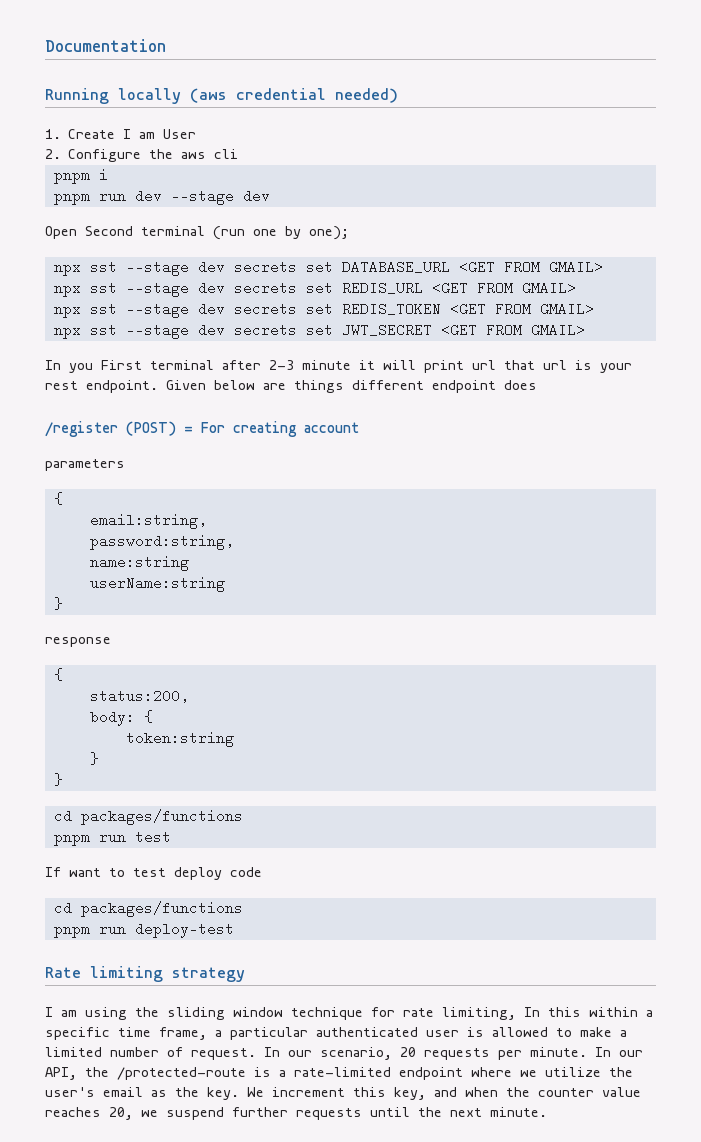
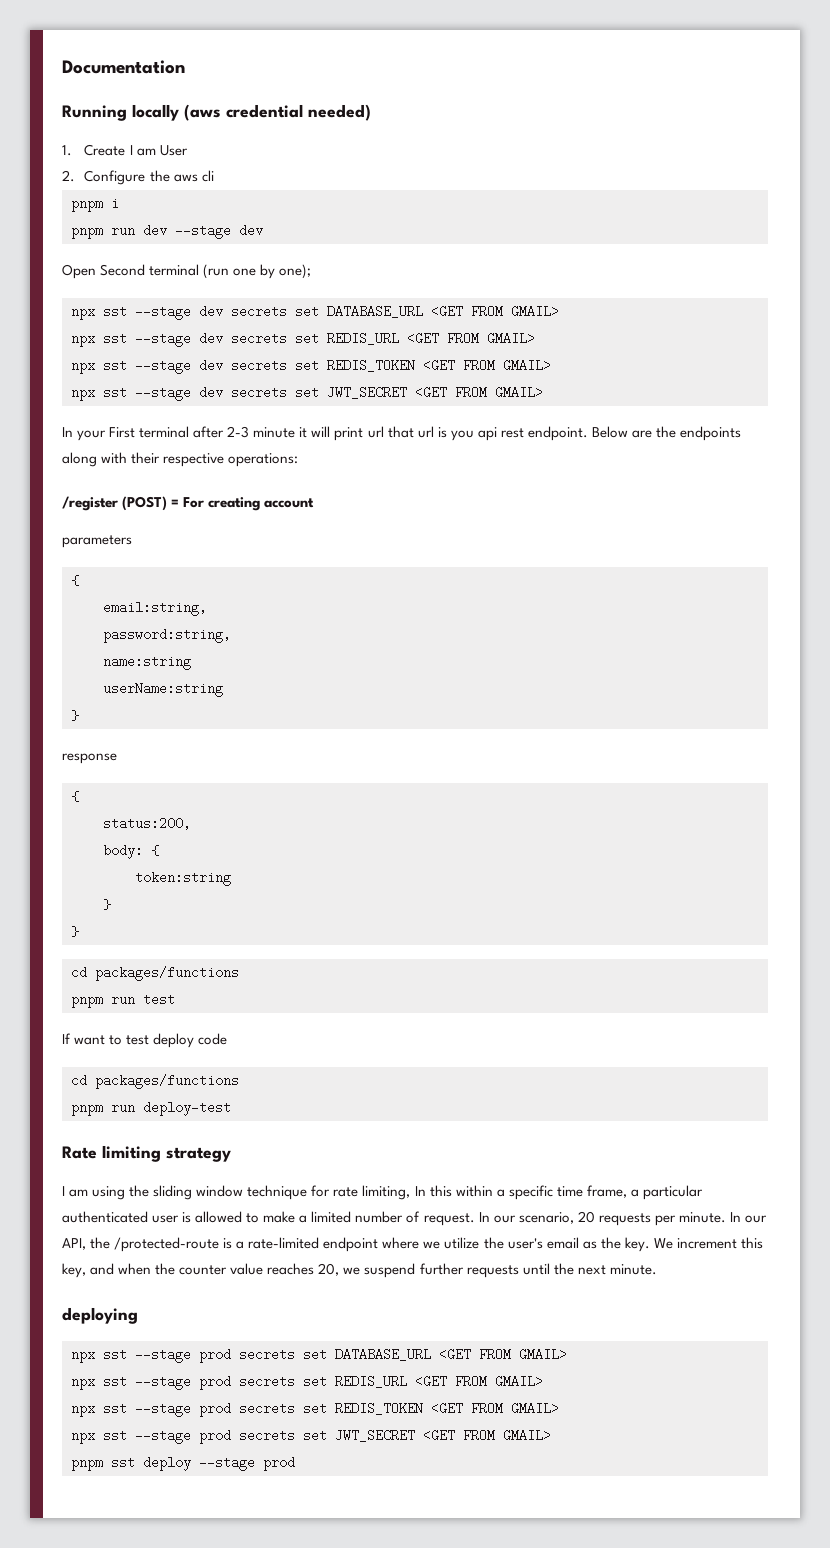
- In you First terminal after 2-3 minute it will print url that url is your rest endpoint. Given below are things different endpoint does
+ In your First terminal after 2-3 minute it will print url that url is you api rest endpoint. Below are the endpoints along with their respective operations:
+ deploying
+ npx sst --stage prod secrets set DATABASE_URL <GET FROM GMAIL>
+ npx sst --stage prod secrets set REDIS_URL <GET FROM GMAIL>
+ npx sst --stage prod secrets set REDIS_TOKEN <GET FROM GMAIL>
+ npx sst --stage prod secrets set JWT_SECRET <GET FROM GMAIL>
+ pnpm sst deploy --stage prod

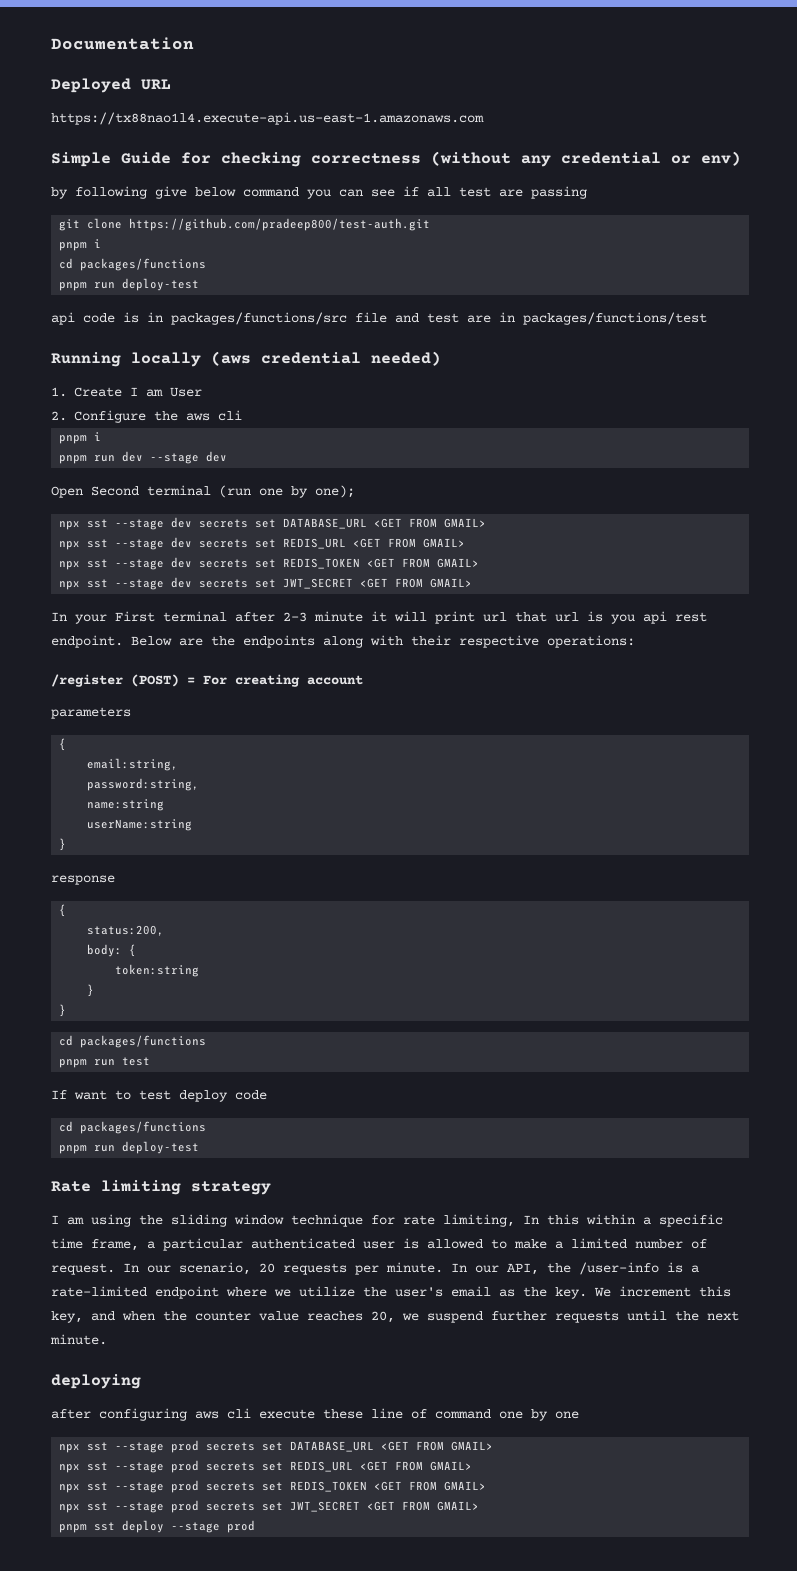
+ Deployed URL
+ https://tx88nao1l4.execute-api.us-east-1.amazonaws.com
+ Simple Guide for checking correctness (without any credential or env)
+ by following give below command you can see if all test are passing
+ git clone https://github.com/pradeep800/test-auth.git
+ pnpm i
+ cd packages/functions
+ pnpm run deploy-test
+ api code is in packages/functions/src file and test are in packages/functions/test
- In our API, the /protected-route is a rate-limited endpoint where we utilize the user's email as the key.
+ In our API, the /user-info is a rate-limited endpoint where we utilize the user's email as the key.
+ after configuring aws cli execute these line of command one by one

